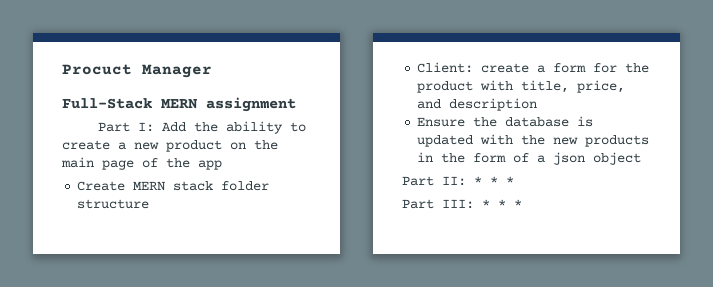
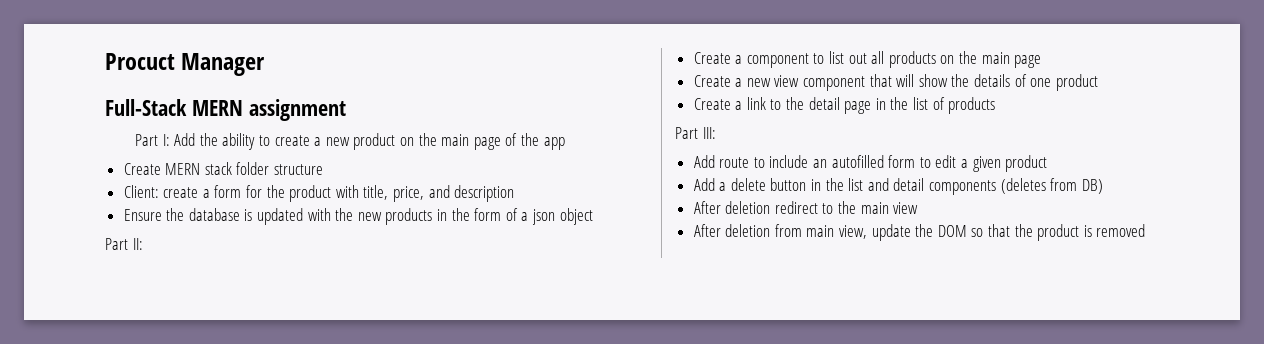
- Part II: * * *
- Part III: * * *
+ Part II:
+ Create a component to list out all products on the main page
+ Create a new view component that will show the details of one product
+ Create a link to the detail page in the list of products
+ Part III:
+ Add route to include an autofilled form to edit a given product
+ Add a delete button in the list and detail components (deletes from DB)
+ After deletion redirect to the main view
+ After deletion from main view, update the DOM so that the product is removed

